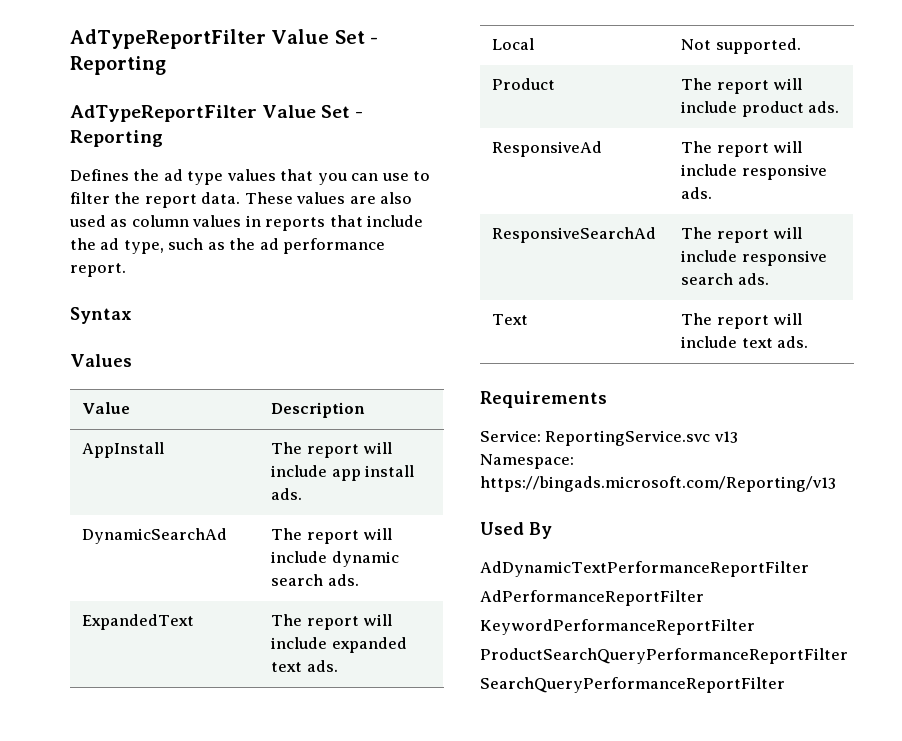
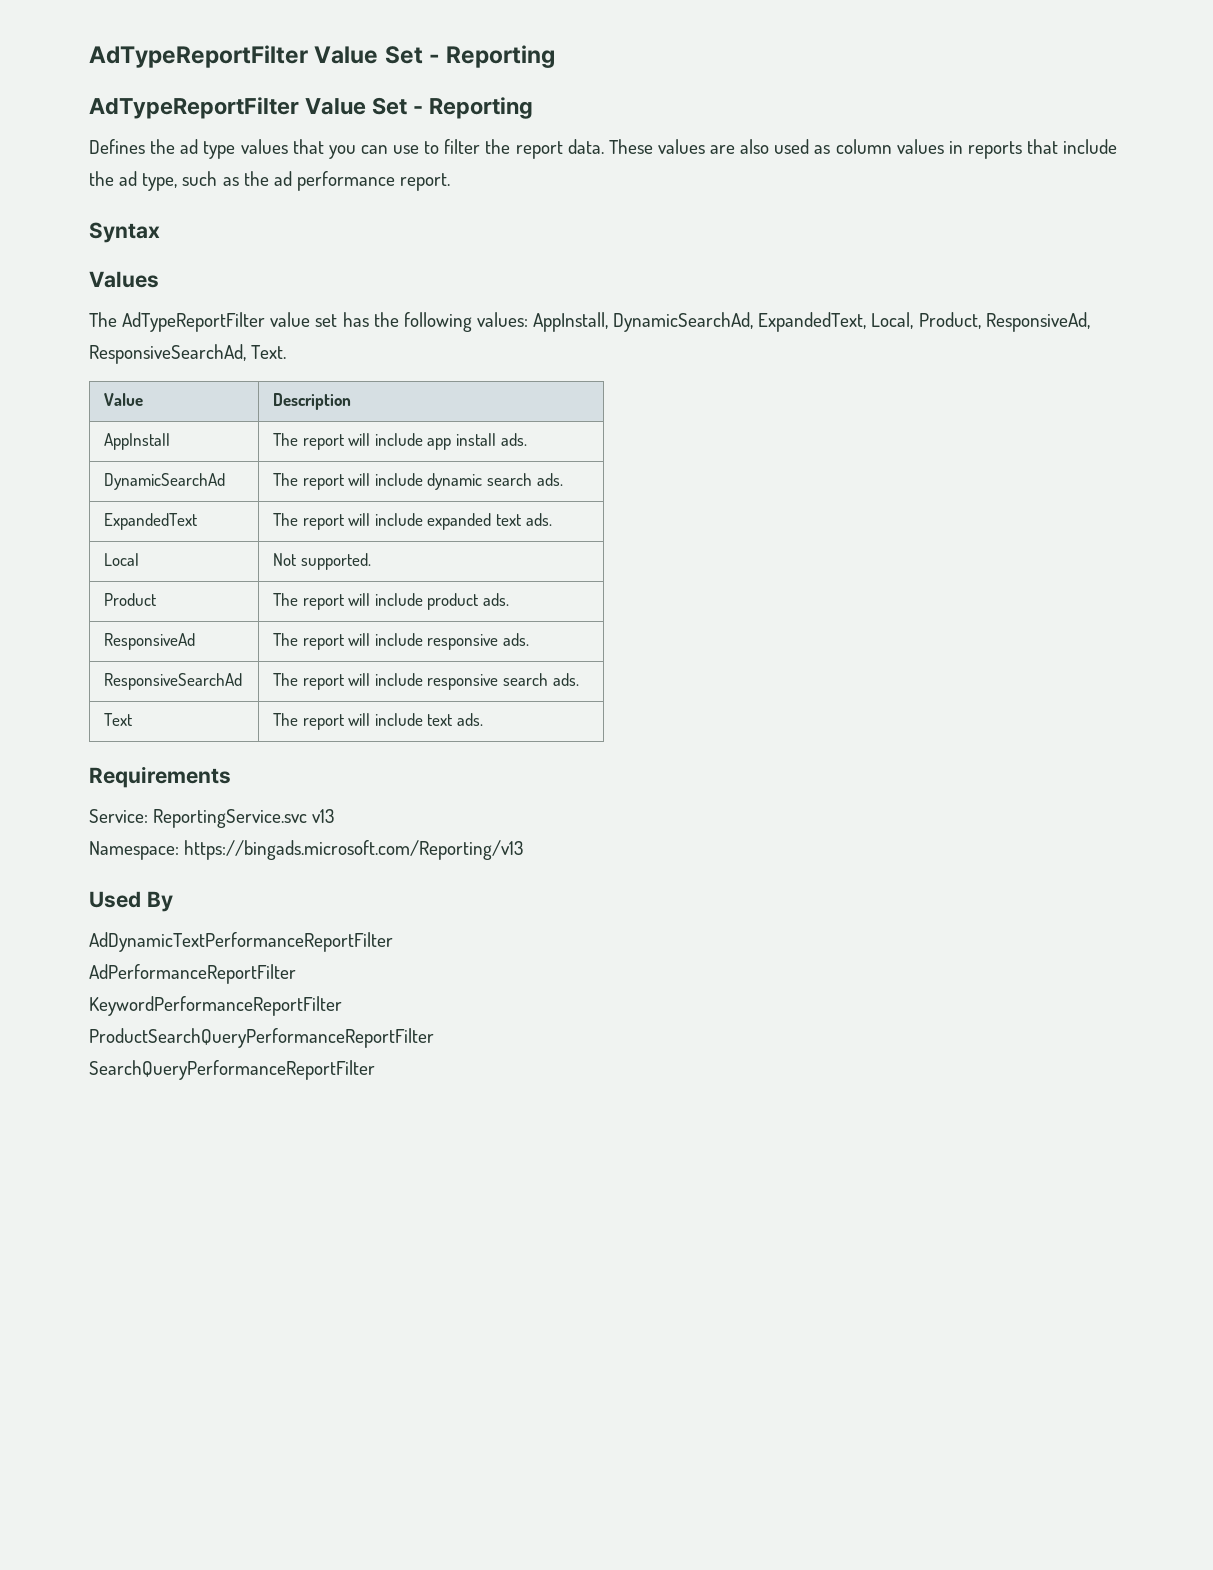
+ The AdTypeReportFilter value set has the following values: AppInstall, DynamicSearchAd, ExpandedText, Local, Product, ResponsiveAd, ResponsiveSearchAd, Text.

